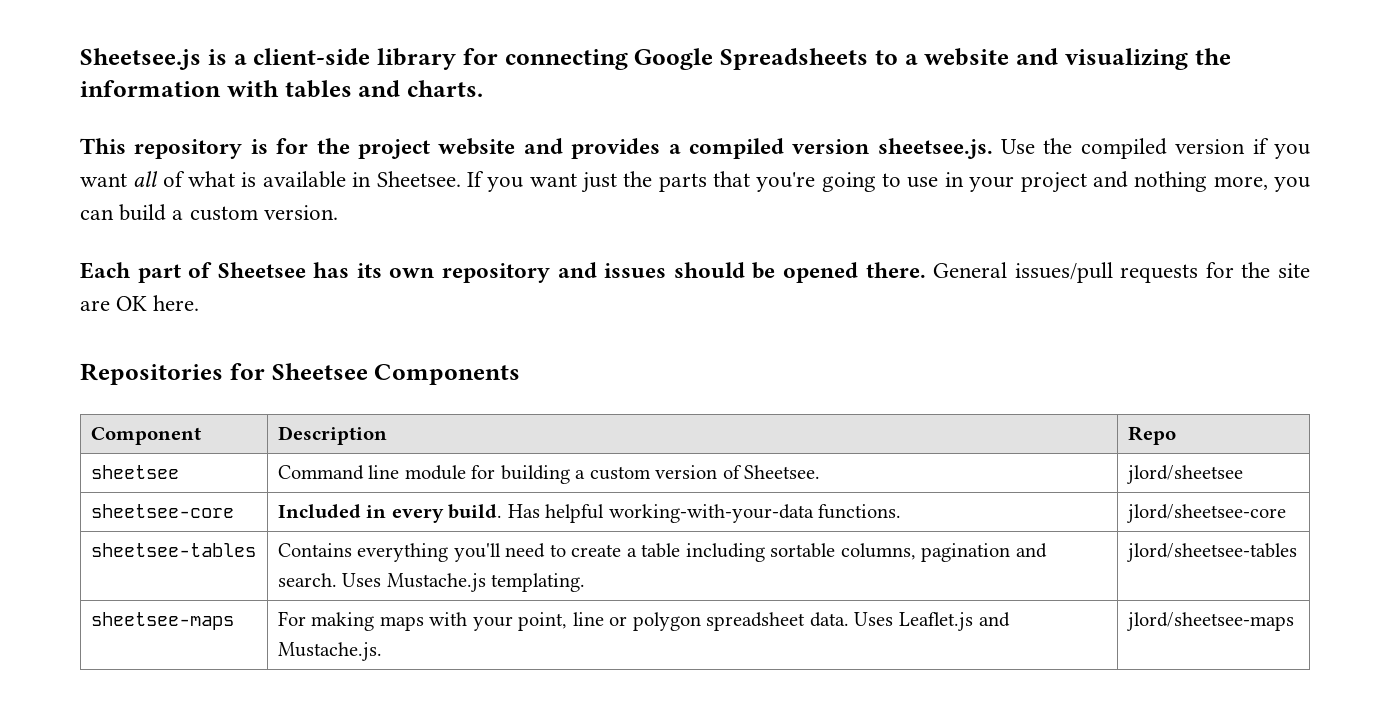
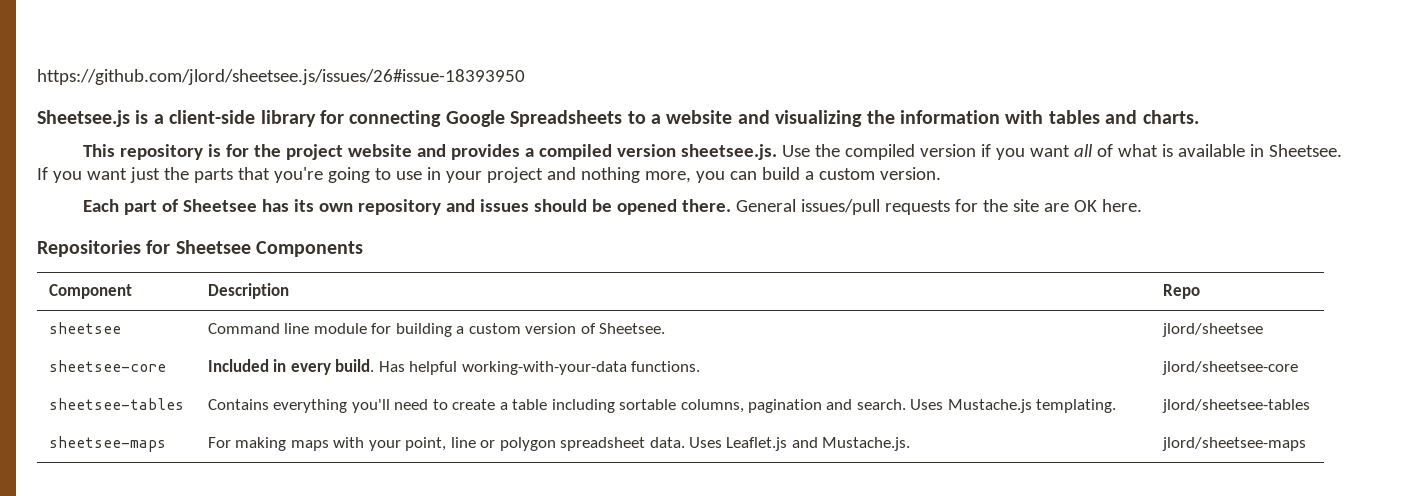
+ https://github.com/jlord/sheetsee.js/issues/26#issue-18393950

